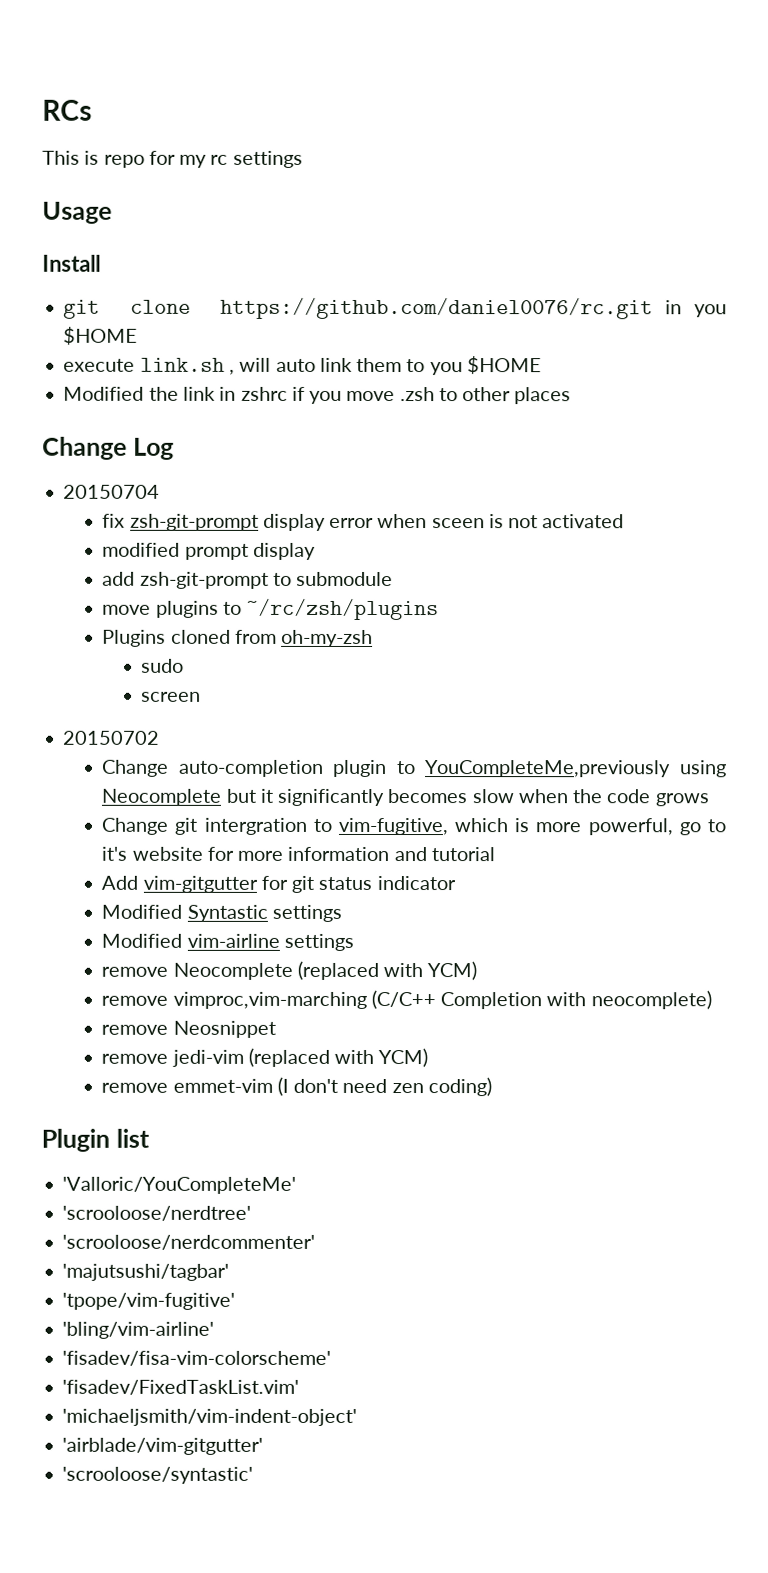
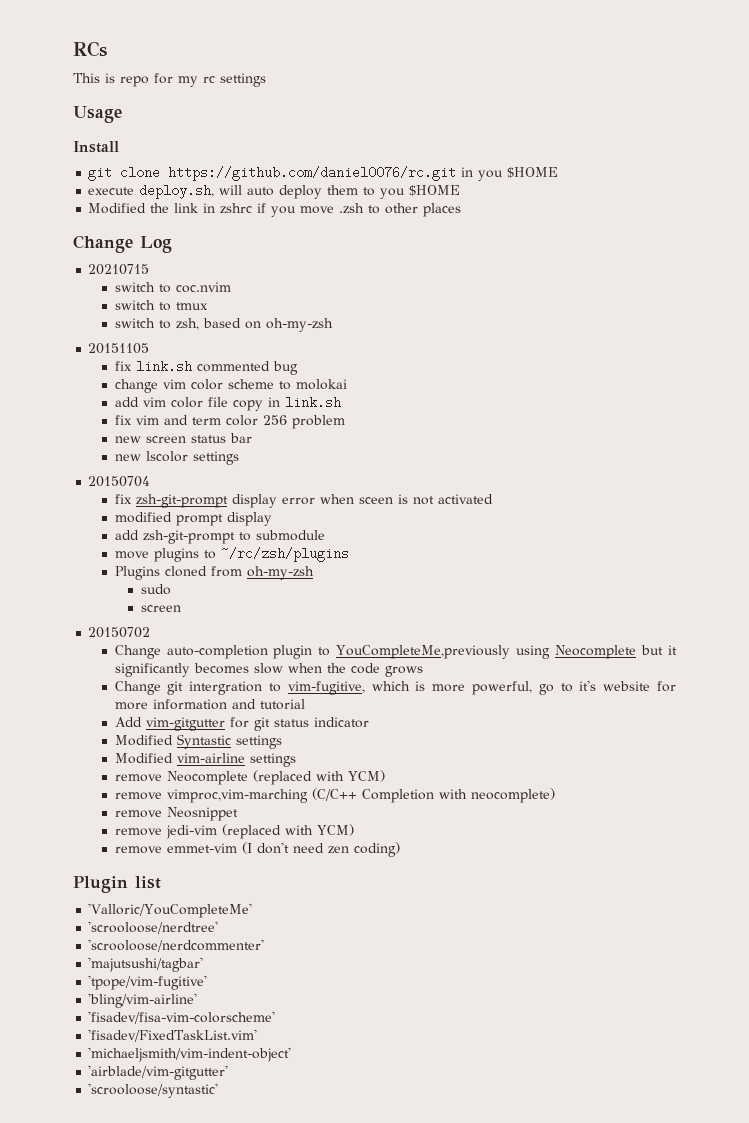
- execute link.sh , will auto link them to you $HOME
+ execute deploy.sh, will auto deploy them to you $HOME
+ 20210715
+ switch to coc.nvim
+ switch to tmux
+ switch to zsh, based on oh-my-zsh
+ 20151105
+ fix link.sh commented bug
+ change vim color scheme to molokai
+ add vim color file copy in link.sh
+ fix vim and term color 256 problem
+ new screen status bar
+ new lscolor settings

